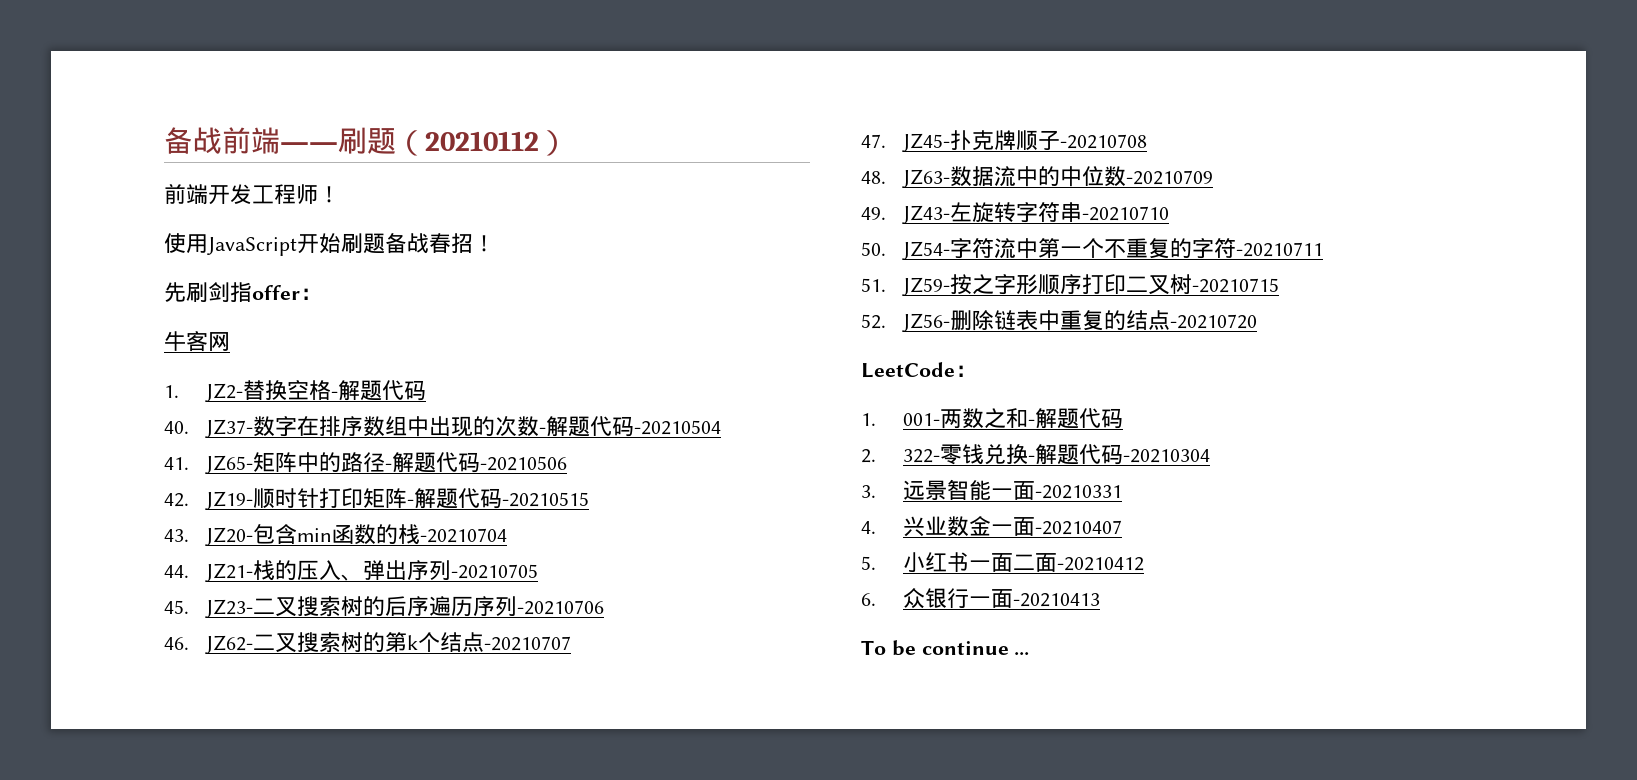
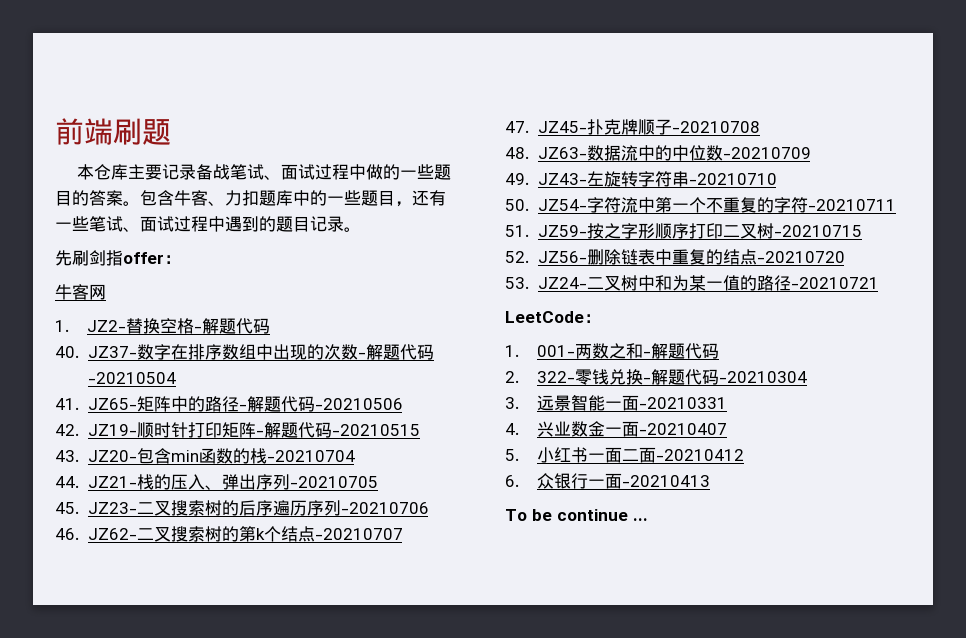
- 备战前端——刷题（20210112）
- 前端开发工程师！
- 使用JavaScript开始刷题备战春招！
+ 前端刷题
+ 本仓库主要记录备战笔试、面试过程中做的一些题目的答案。包含牛客、力扣题库中的一些题目，还有一些笔试、面试过程中遇到的题目记录。
+ 53. JZ24-二叉树中和为某一值的路径-20210721

